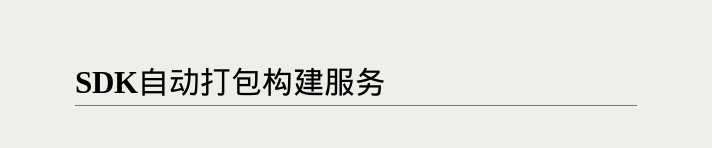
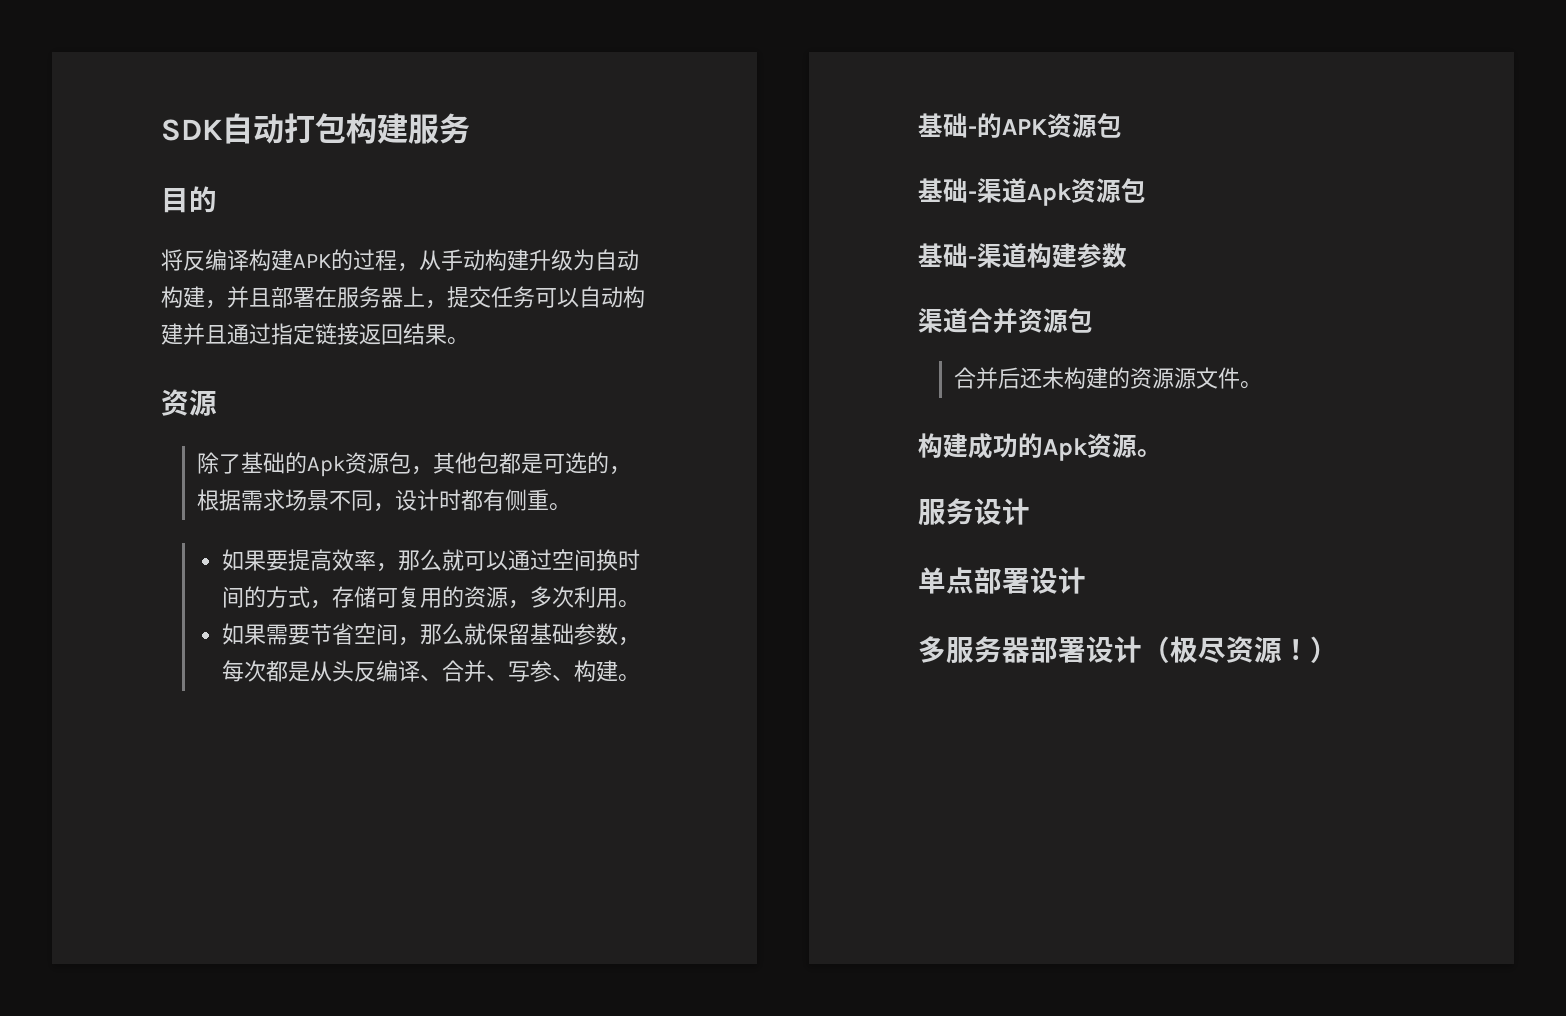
+ 目的
+ 将反编译构建APK的过程，从手动构建升级为自动构建，并且部署在服务器上，提交任务可以自动构建并且通过指定链接返回结果。
+ 资源
+ 除了基础的Apk资源包，其他包都是可选的，根据需求场景不同，设计时都有侧重。
+ 如果要提高效率，那么就可以通过空间换时间的方式，存储可复用的资源，多次利用。
+ 如果需要节省空间，那么就保留基础参数，每次都是从头反编译、合并、写参、构建。
+ 基础-的APK资源包
+ 基础-渠道Apk资源包
+ 基础-渠道构建参数
+ 渠道合并资源包
+ 合并后还未构建的资源源文件。
+ 构建成功的Apk资源。
+ 服务设计
+ 单点部署设计
+ 多服务器部署设计（极尽资源！）

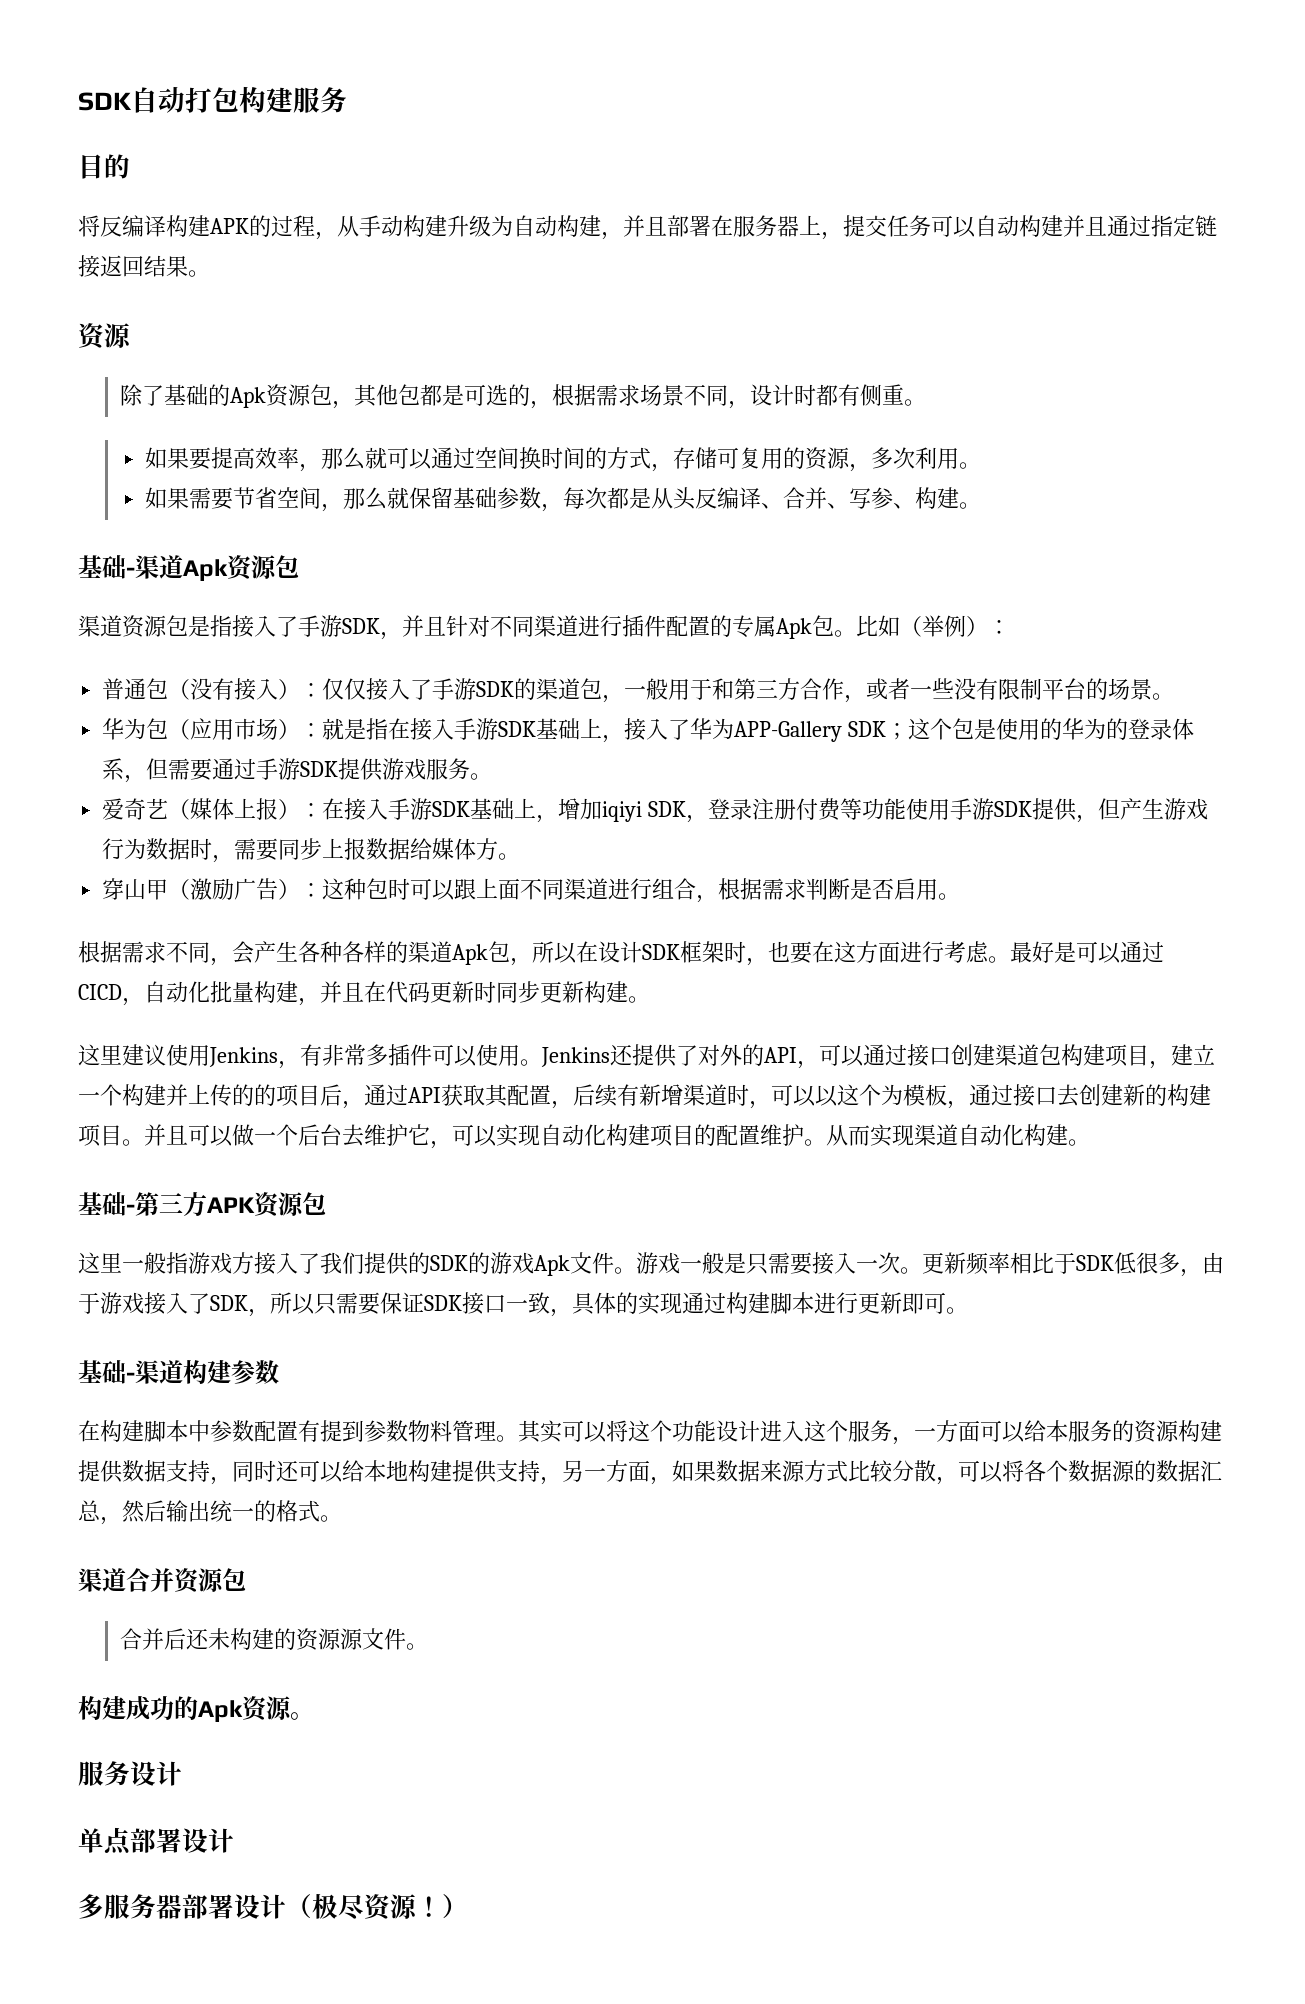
- 基础-的APK资源包
+ 渠道资源包是指接入了手游SDK，并且针对不同渠道进行插件配置的专属Apk包。比如（举例）：
+ 普通包（没有接入）：仅仅接入了手游SDK的渠道包，一般用于和第三方合作，或者一些没有限制平台的场景。
+ 华为包（应用市场）：就是指在接入手游SDK基础上，接入了华为APP-Gallery SDK；这个包是使用的华为的登录体系，但需要通过手游SDK提供游戏服务。
+ 爱奇艺（媒体上报）：在接入手游SDK基础上，增加iqiyi SDK，登录注册付费等功能使用手游SDK提供，但产生游戏行为数据时，需要同步上报数据给媒体方。
+ 穿山甲（激励广告）：这种包时可以跟上面不同渠道进行组合，根据需求判断是否启用。
+ 根据需求不同，会产生各种各样的渠道Apk包，所以在设计SDK框架时，也要在这方面进行考虑。最好是可以通过CICD，自动化批量构建，并且在代码更新时同步更新构建。
+ 这里建议使用Jenkins，有非常多插件可以使用。Jenkins还提供了对外的API，可以通过接口创建渠道包构建项目，建立一个构建并上传的的项目后，通过API获取其配置，后续有新增渠道时，可以以这个为模板，通过接口去创建新的构建项目。并且可以做一个后台去维护它，可以实现自动化构建项目的配置维护。从而实现渠道自动化构建。
+ 基础-第三方APK资源包
+ 这里一般指游戏方接入了我们提供的SDK的游戏Apk文件。游戏一般是只需要接入一次。更新频率相比于SDK低很多，由于游戏接入了SDK，所以只需要保证SDK接口一致，具体的实现通过构建脚本进行更新即可。
+ 在构建脚本中参数配置有提到参数物料管理。其实可以将这个功能设计进入这个服务，一方面可以给本服务的资源构建提供数据支持，同时还可以给本地构建提供支持，另一方面，如果数据来源方式比较分散，可以将各个数据源的数据汇总，然后输出统一的格式。

